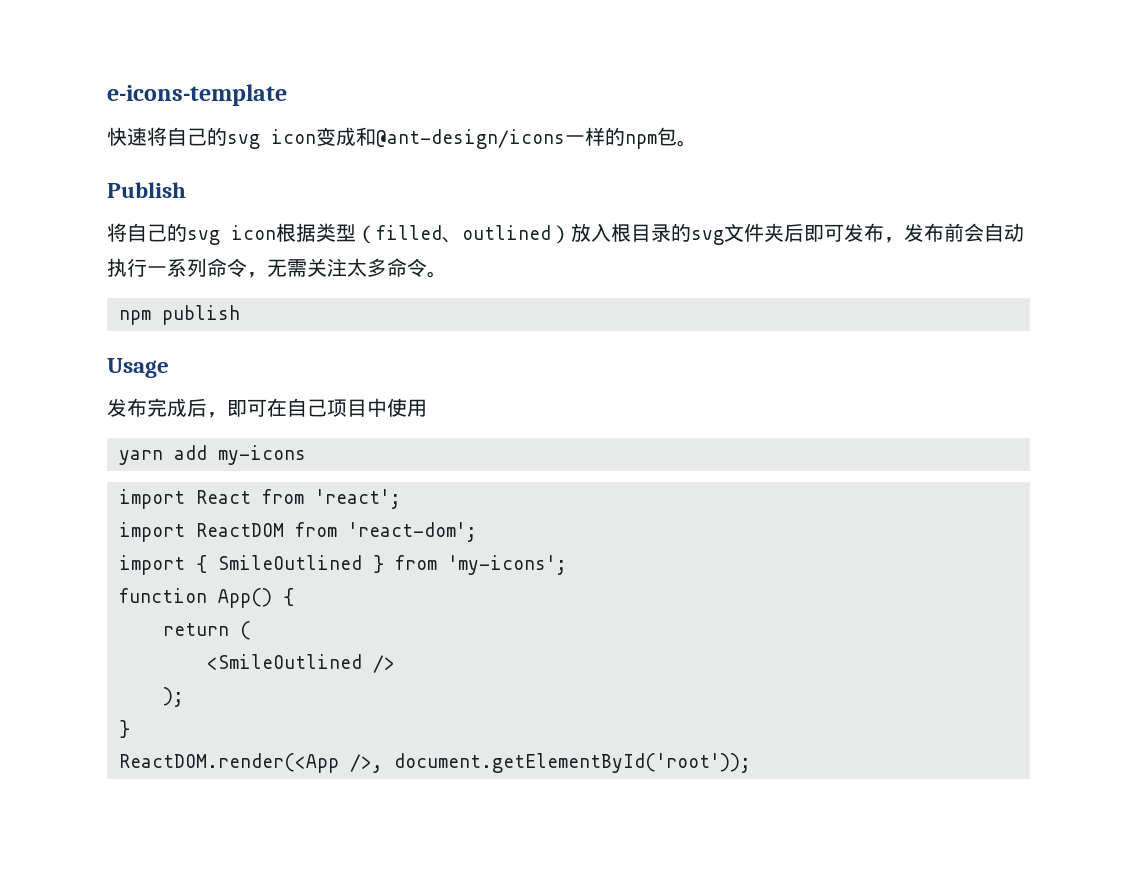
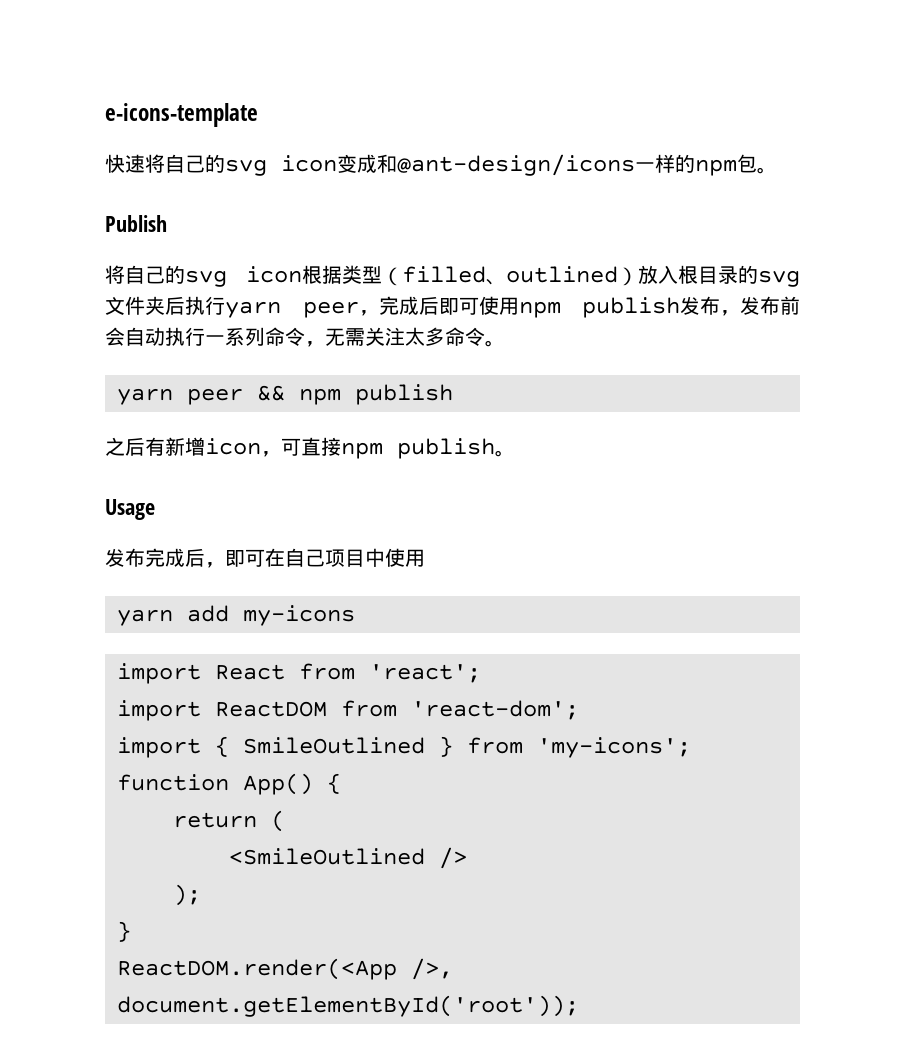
- 将自己的svg icon根据类型（filled、outlined）放入根目录的svg文件夹后即可发布，发布前会自动执行一系列命令，无需关注太多命令。
+ 将自己的svg icon根据类型（filled、outlined）放入根目录的svg文件夹后执行yarn peer，完成后即可使用npm publish发布，发布前会自动执行一系列命令，无需关注太多命令。
- npm publish
+ yarn peer && npm publish
+ 之后有新增icon，可直接npm publish。

